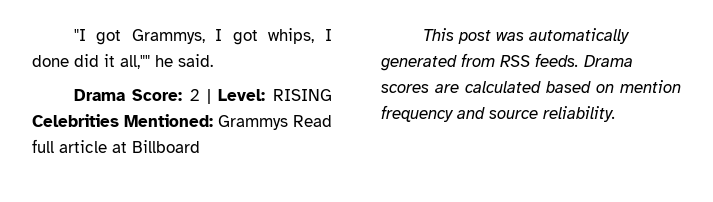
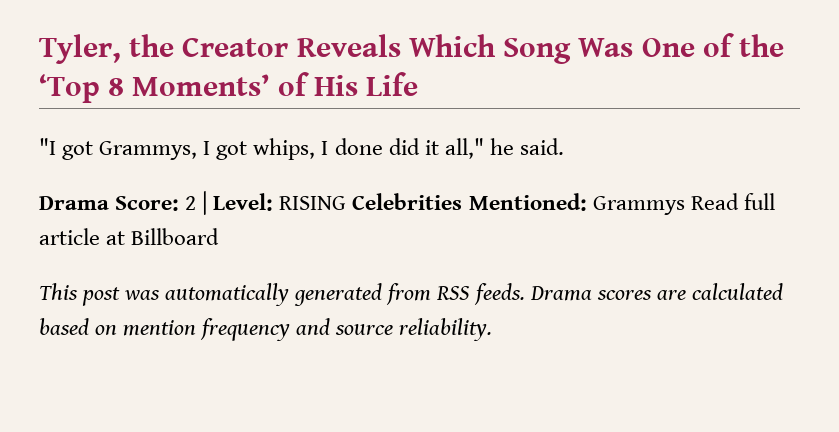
+ Tyler, the Creator Reveals Which Song Was One of the ‘Top 8 Moments’ of His Life
- "I got Grammys, I got whips, I done did it all,"" he said.
+ "I got Grammys, I got whips, I done did it all," he said.

